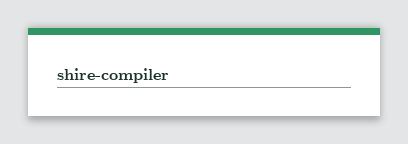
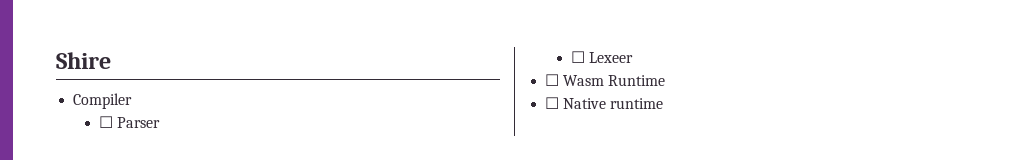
- shire-compiler
+ Shire
+ Compiler
+ ☐ Parser
+ ☐ Lexeer
+ ☐ Wasm Runtime
+ ☐ Native runtime

